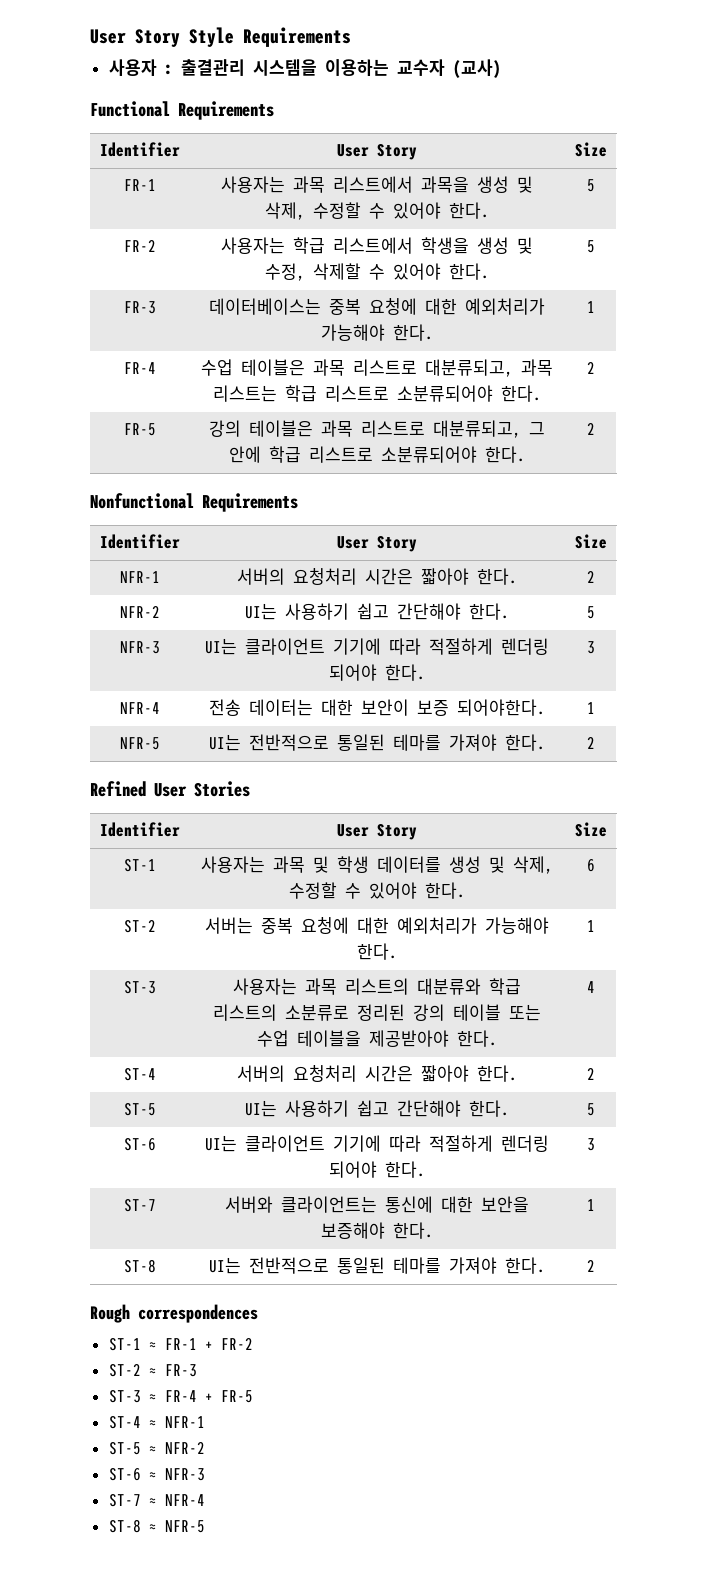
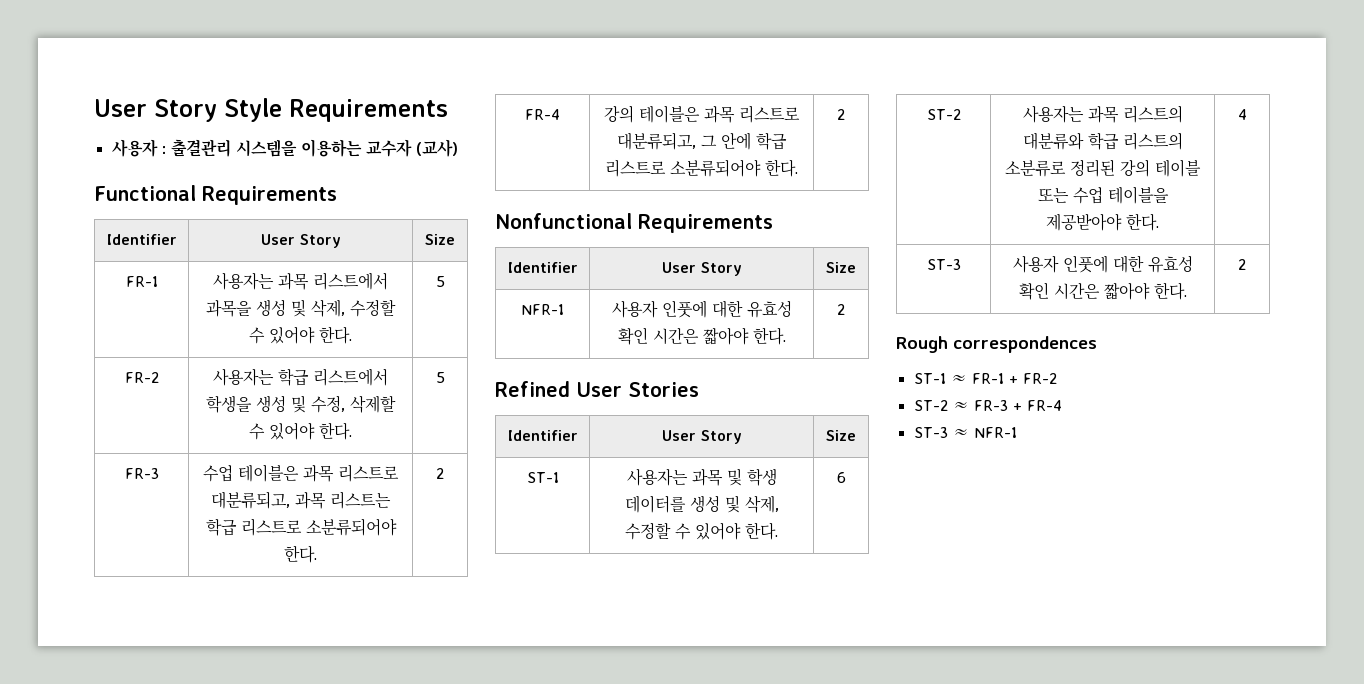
- FR-3 | 데이터베이스는 중복 요청에 대한 예외처리가 가능해야 한다. | 1
- FR-4 | 수업 테이블은 과목 리스트로 대분류되고, 과목 리스트는 학급 리스트로 소분류되어야 한다. | 2
+ FR-3 | 수업 테이블은 과목 리스트로 대분류되고, 과목 리스트는 학급 리스트로 소분류되어야 한다. | 2
- FR-5 | 강의 테이블은 과목 리스트로 대분류되고, 그 안에 학급 리스트로 소분류되어야 한다. | 2
+ FR-4 | 강의 테이블은 과목 리스트로 대분류되고, 그 안에 학급 리스트로 소분류되어야 한다. | 2
- NFR-1 | 서버의 요청처리 시간은 짧아야 한다. | 2
- NFR-2 | UI는 사용하기 쉽고 간단해야 한다. | 5
- NFR-3 | UI는 클라이언트 기기에 따라 적절하게 렌더링 되어야 한다. | 3
- NFR-4 | 전송 데이터는 대한 보안이 보증 되어야한다. | 1
- NFR-5 | UI는 전반적으로 통일된 테마를 가져야 한다. | 2
+ NFR-1 | 사용자 인풋에 대한 유효성 확인 시간은 짧아야 한다. | 2
- ST-2 | 서버는 중복 요청에 대한 예외처리가 가능해야 한다. | 1
- ST-3 | 사용자는 과목 리스트의 대분류와 학급 리스트의 소분류로 정리된 강의 테이블 또는 수업 테이블을 제공받아야 한다. | 4
+ ST-2 | 사용자는 과목 리스트의 대분류와 학급 리스트의 소분류로 정리된 강의 테이블 또는 수업 테이블을 제공받아야 한다. | 4
- ST-4 | 서버의 요청처리 시간은 짧아야 한다. | 2
- ST-5 | UI는 사용하기 쉽고 간단해야 한다. | 5
- ST-6 | UI는 클라이언트 기기에 따라 적절하게 렌더링 되어야 한다. | 3
- ST-7 | 서버와 클라이언트는 통신에 대한 보안을 보증해야 한다. | 1
- ST-8 | UI는 전반적으로 통일된 테마를 가져야 한다. | 2
+ ST-3 | 사용자 인풋에 대한 유효성 확인 시간은 짧아야 한다. | 2
- ST-2 ≈ FR-3
+ ST-2 ≈ FR-3 + FR-4
- ST-3 ≈ FR-4 + FR-5
- ST-4 ≈ NFR-1
- ST-5 ≈ NFR-2
- ST-6 ≈ NFR-3
- ST-7 ≈ NFR-4
- ST-8 ≈ NFR-5
+ ST-3 ≈ NFR-1

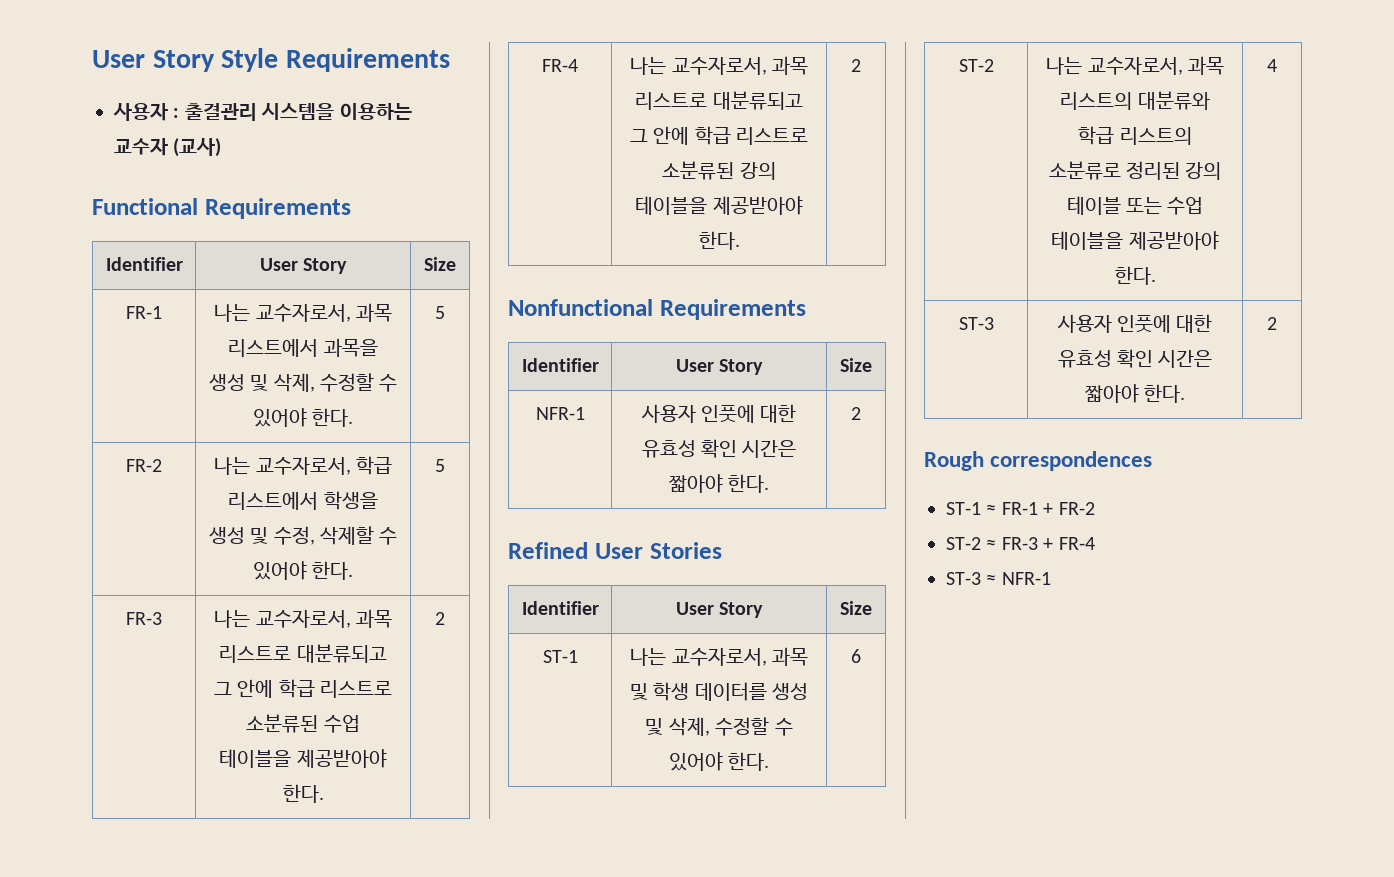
- FR-1 | 사용자는 과목 리스트에서 과목을 생성 및 삭제, 수정할 수 있어야 한다. | 5
+ FR-1 | 나는 교수자로서, 과목 리스트에서 과목을 생성 및 삭제, 수정할 수 있어야 한다. | 5
- FR-2 | 사용자는 학급 리스트에서 학생을 생성 및 수정, 삭제할 수 있어야 한다. | 5
+ FR-2 | 나는 교수자로서, 학급 리스트에서 학생을 생성 및 수정, 삭제할 수 있어야 한다. | 5
- FR-3 | 수업 테이블은 과목 리스트로 대분류되고, 과목 리스트는 학급 리스트로 소분류되어야 한다. | 2
+ FR-3 | 나는 교수자로서, 과목 리스트로 대분류되고 그 안에 학급 리스트로 소분류된 수업 테이블을 제공받아야 한다. | 2
- FR-4 | 강의 테이블은 과목 리스트로 대분류되고, 그 안에 학급 리스트로 소분류되어야 한다. | 2
+ FR-4 | 나는 교수자로서, 과목 리스트로 대분류되고 그 안에 학급 리스트로 소분류된 강의 테이블을 제공받아야 한다. | 2
- ST-1 | 사용자는 과목 및 학생 데이터를 생성 및 삭제, 수정할 수 있어야 한다. | 6
+ ST-1 | 나는 교수자로서, 과목 및 학생 데이터를 생성 및 삭제, 수정할 수 있어야 한다. | 6
- ST-2 | 사용자는 과목 리스트의 대분류와 학급 리스트의 소분류로 정리된 강의 테이블 또는 수업 테이블을 제공받아야 한다. | 4
+ ST-2 | 나는 교수자로서, 과목 리스트의 대분류와 학급 리스트의 소분류로 정리된 강의 테이블 또는 수업 테이블을 제공받아야 한다. | 4

